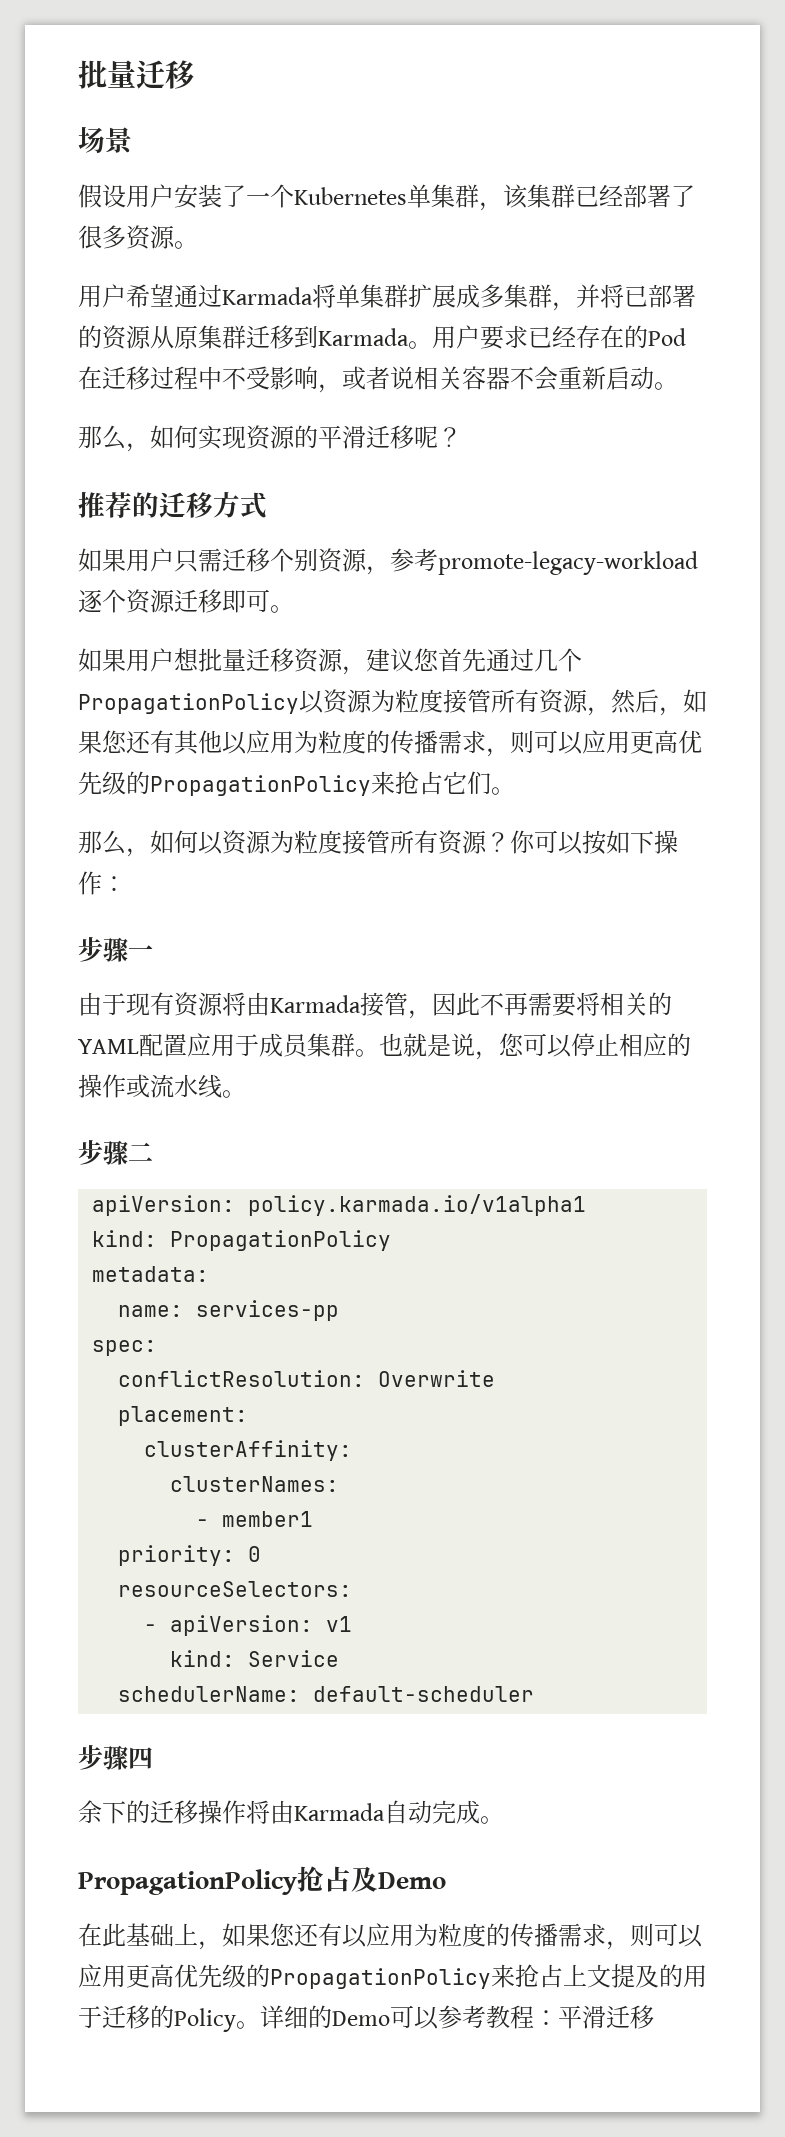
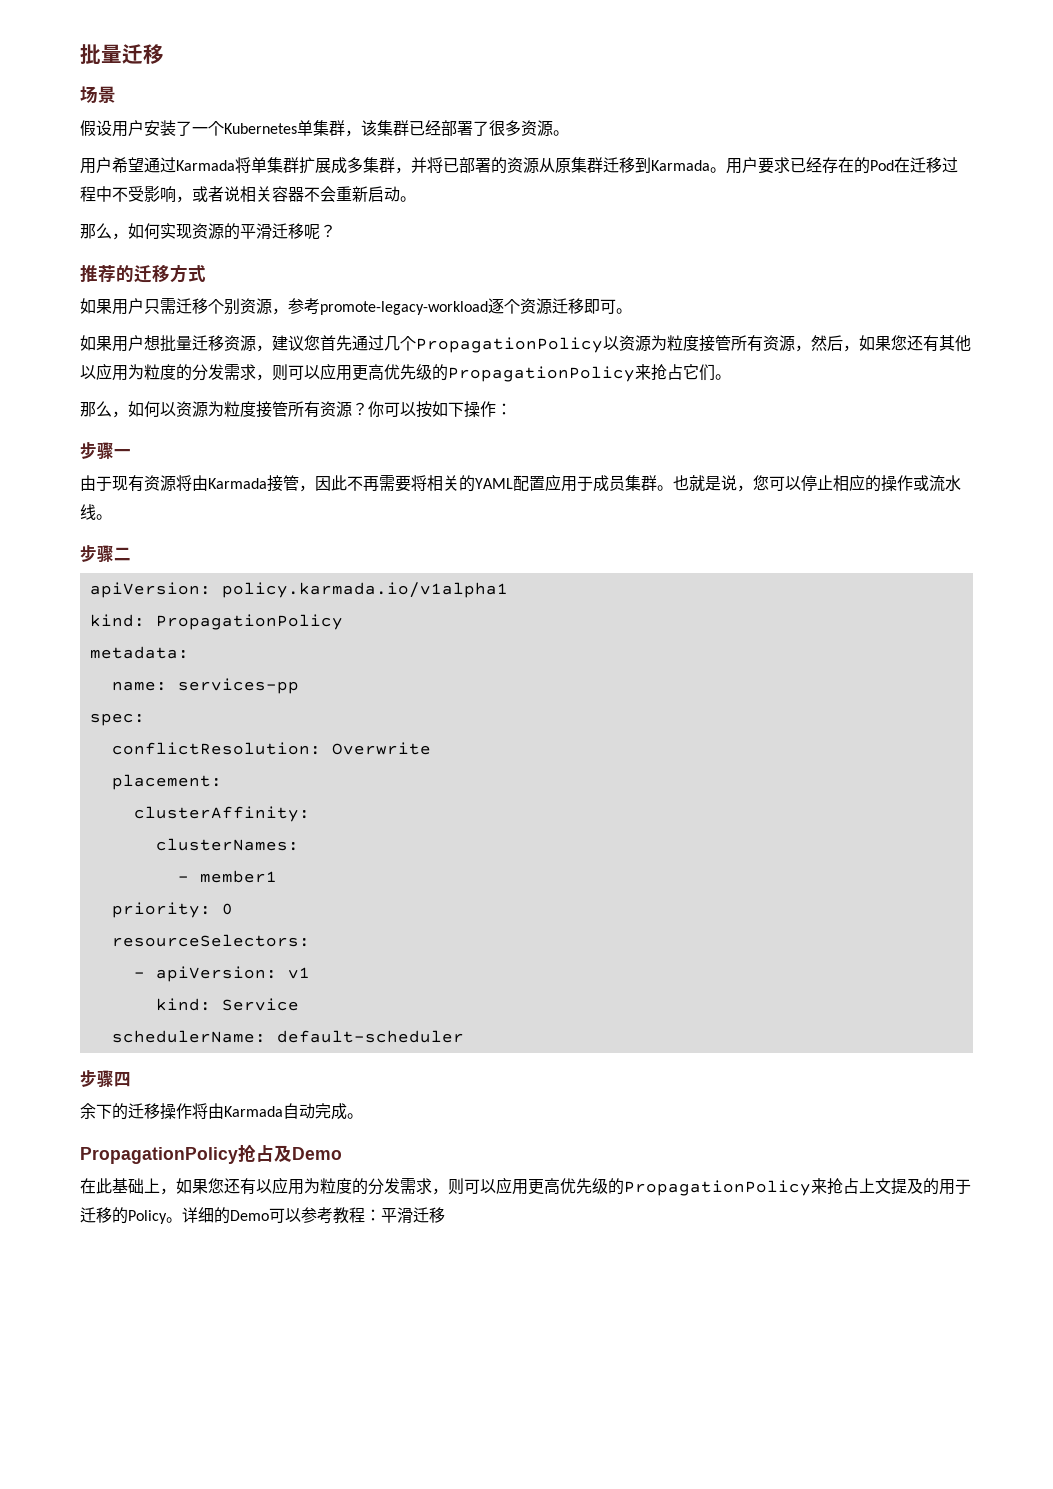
- 如果用户想批量迁移资源，建议您首先通过几个PropagationPolicy以资源为粒度接管所有资源，然后，如果您还有其他以应用为粒度的传播需求，则可以应用更高优先级的PropagationPolicy来抢占它们。
+ 如果用户想批量迁移资源，建议您首先通过几个PropagationPolicy以资源为粒度接管所有资源，然后，如果您还有其他以应用为粒度的分发需求，则可以应用更高优先级的PropagationPolicy来抢占它们。
- 在此基础上，如果您还有以应用为粒度的传播需求，则可以应用更高优先级的PropagationPolicy来抢占上文提及的用于迁移的Policy。
+ 在此基础上，如果您还有以应用为粒度的分发需求，则可以应用更高优先级的PropagationPolicy来抢占上文提及的用于迁移的Policy。

